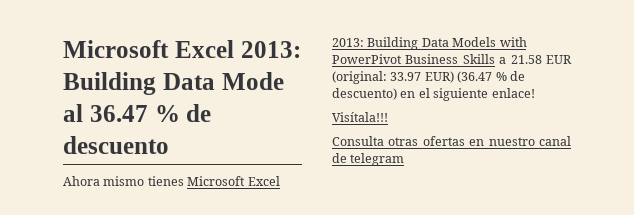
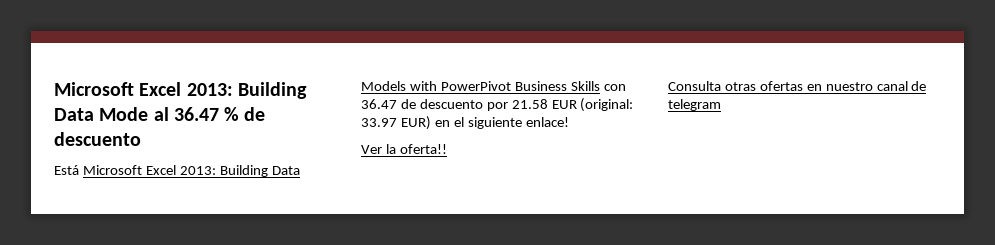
- Ahora mismo tienes Microsoft Excel 2013: Building Data Models with PowerPivot Business Skills a 21.58 EUR (original: 33.97 EUR) (36.47 % de descuento) en el siguiente enlace!
+ Está Microsoft Excel 2013: Building Data Models with PowerPivot Business Skills con 36.47 de descuento por 21.58 EUR (original: 33.97 EUR) en el siguiente enlace!
- Visítala!!!
+ Ver la oferta!!

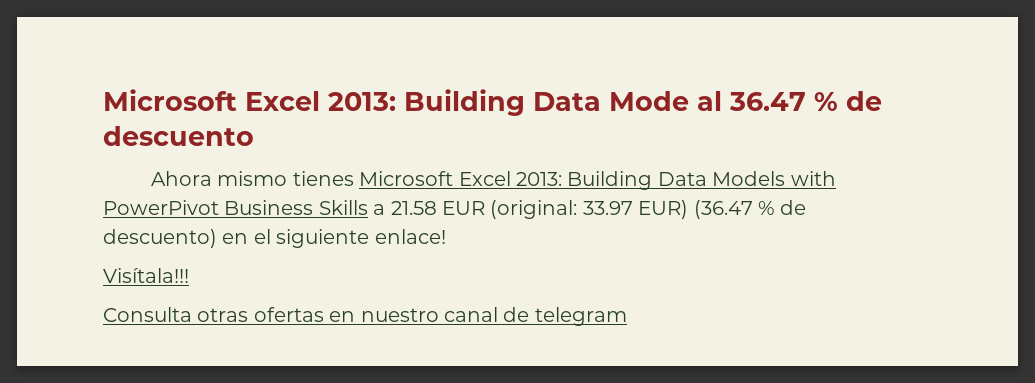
- Está Microsoft Excel 2013: Building Data Models with PowerPivot Business Skills con 36.47 de descuento por 21.58 EUR (original: 33.97 EUR) en el siguiente enlace!
+ Ahora mismo tienes Microsoft Excel 2013: Building Data Models with PowerPivot Business Skills a 21.58 EUR (original: 33.97 EUR) (36.47 % de descuento) en el siguiente enlace!
- Ver la oferta!!
+ Visítala!!!

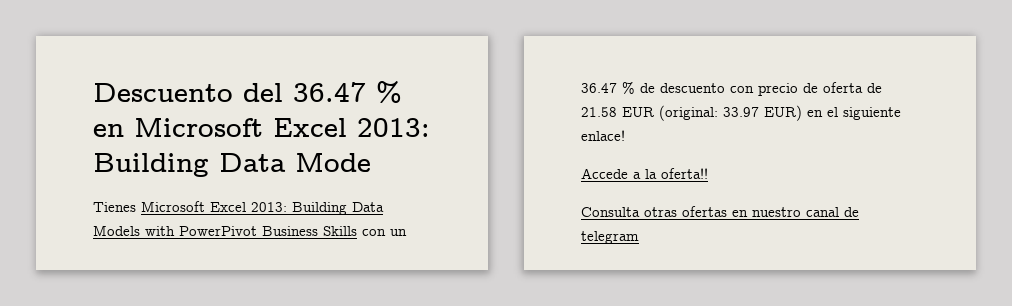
- Microsoft Excel 2013: Building Data Mode al 36.47 % de descuento
- Ahora mismo tienes Microsoft Excel 2013: Building Data Models with PowerPivot Business Skills a 21.58 EUR (original: 33.97 EUR) (36.47 % de descuento) en el siguiente enlace!
+ Descuento del 36.47 % en Microsoft Excel 2013: Building Data Mode
+ Tienes Microsoft Excel 2013: Building Data Models with PowerPivot Business Skills con un 36.47 % de descuento con precio de oferta de 21.58 EUR (original: 33.97 EUR) en el siguiente enlace!
- Visítala!!!
+ Accede a la oferta!!

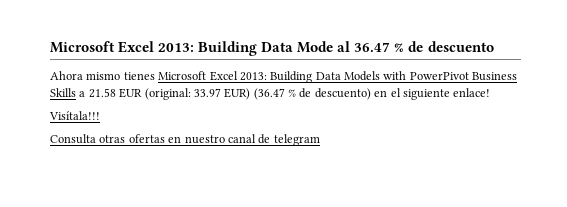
- Descuento del 36.47 % en Microsoft Excel 2013: Building Data Mode
- Tienes Microsoft Excel 2013: Building Data Models with PowerPivot Business Skills con un 36.47 % de descuento con precio de oferta de 21.58 EUR (original: 33.97 EUR) en el siguiente enlace!
+ Microsoft Excel 2013: Building Data Mode al 36.47 % de descuento
+ Ahora mismo tienes Microsoft Excel 2013: Building Data Models with PowerPivot Business Skills a 21.58 EUR (original: 33.97 EUR) (36.47 % de descuento) en el siguiente enlace!
- Accede a la oferta!!
+ Visítala!!!

